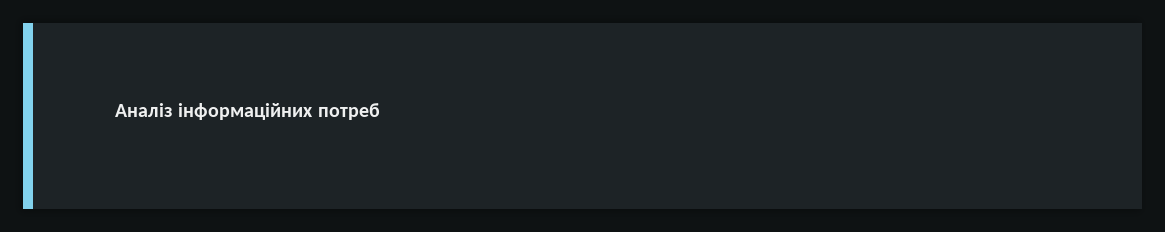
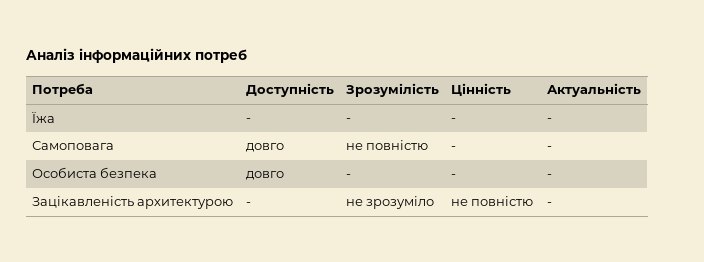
+ Потреба | Доступність | Зрозумілість | Цінність | Актуальність
+ Їжа | - | - | - | -
+ Самоповага | довго | не повністю | - | -
+ Особиста безпека | довго | - | - | -
+ Зацікавленість архитектурою | - | не зрозуміло | не повністю | -

